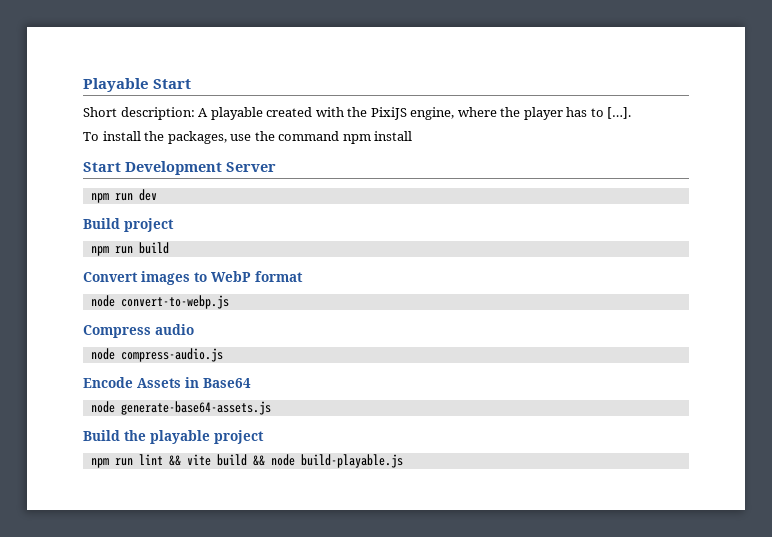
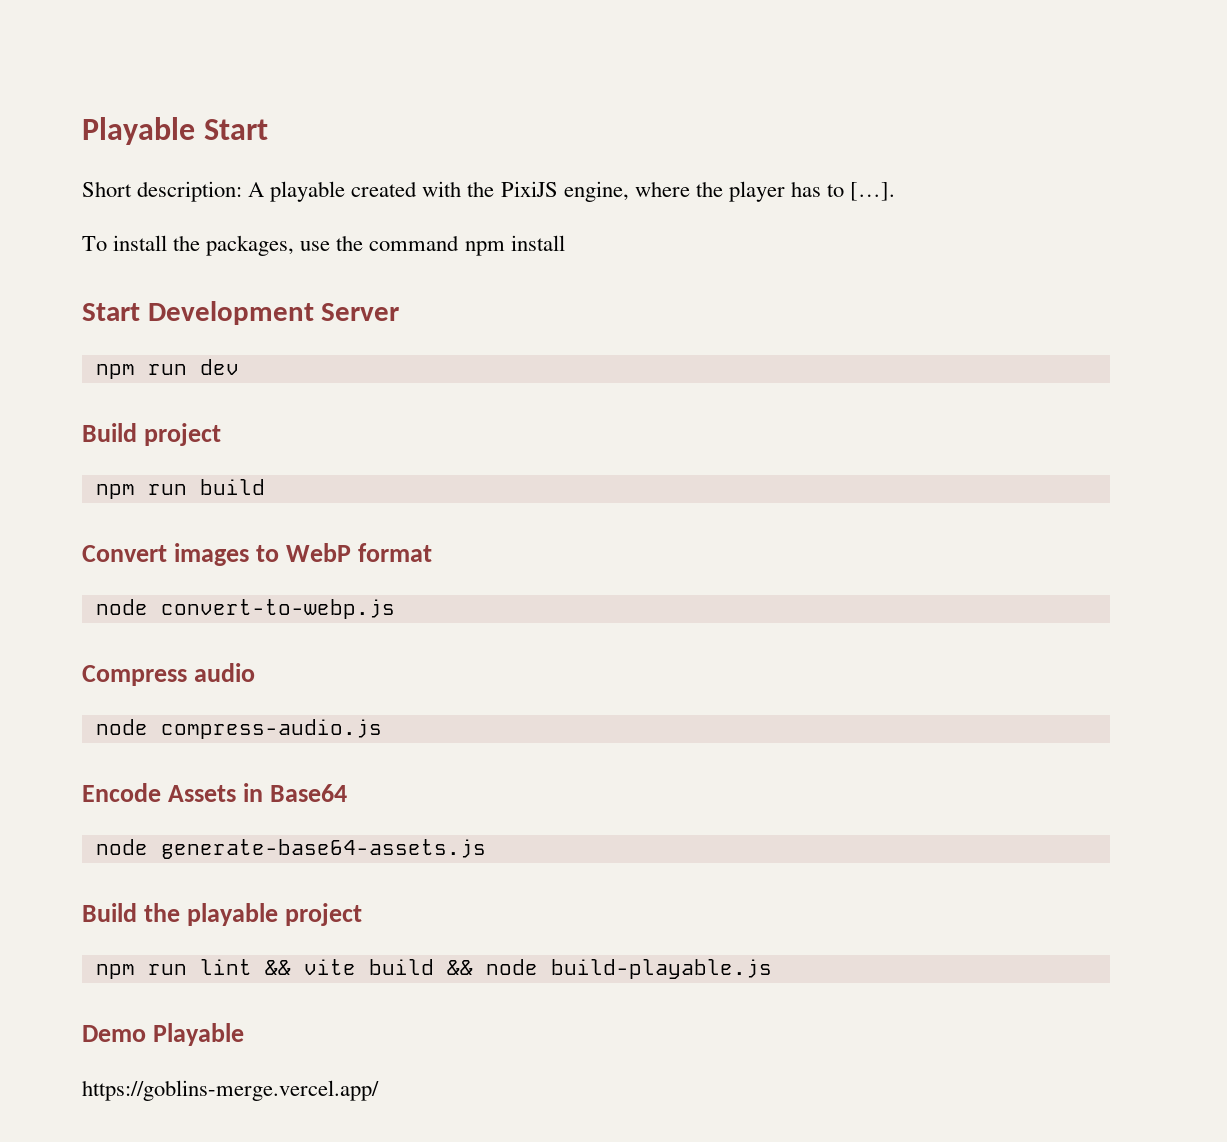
+ Demo Playable
+ https://goblins-merge.vercel.app/

